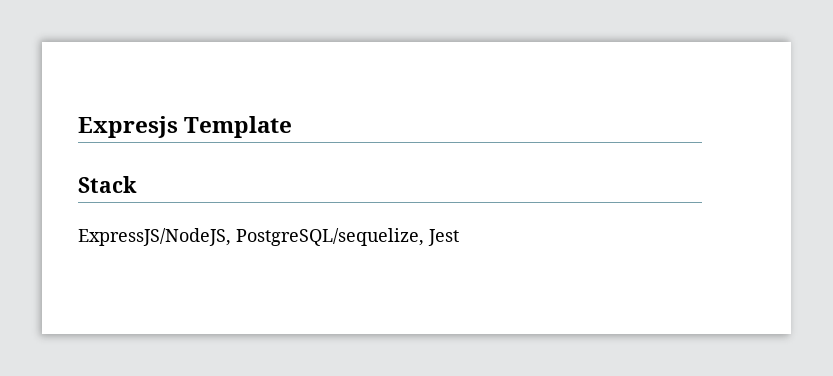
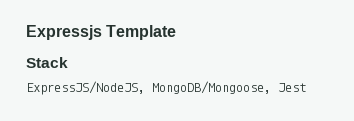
- Expresjs Template
+ Expressjs Template
- ExpressJS/NodeJS, PostgreSQL/sequelize, Jest
+ ExpressJS/NodeJS, MongoDB/Mongoose, Jest

